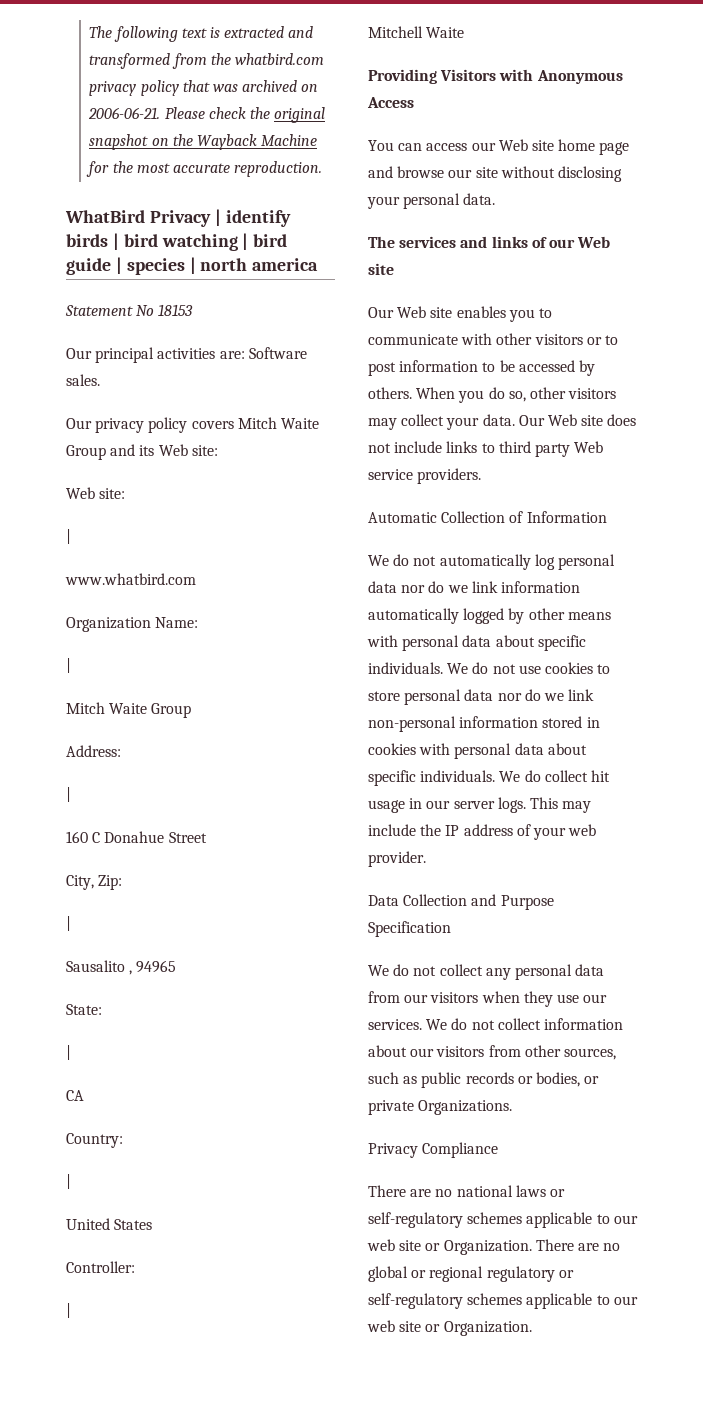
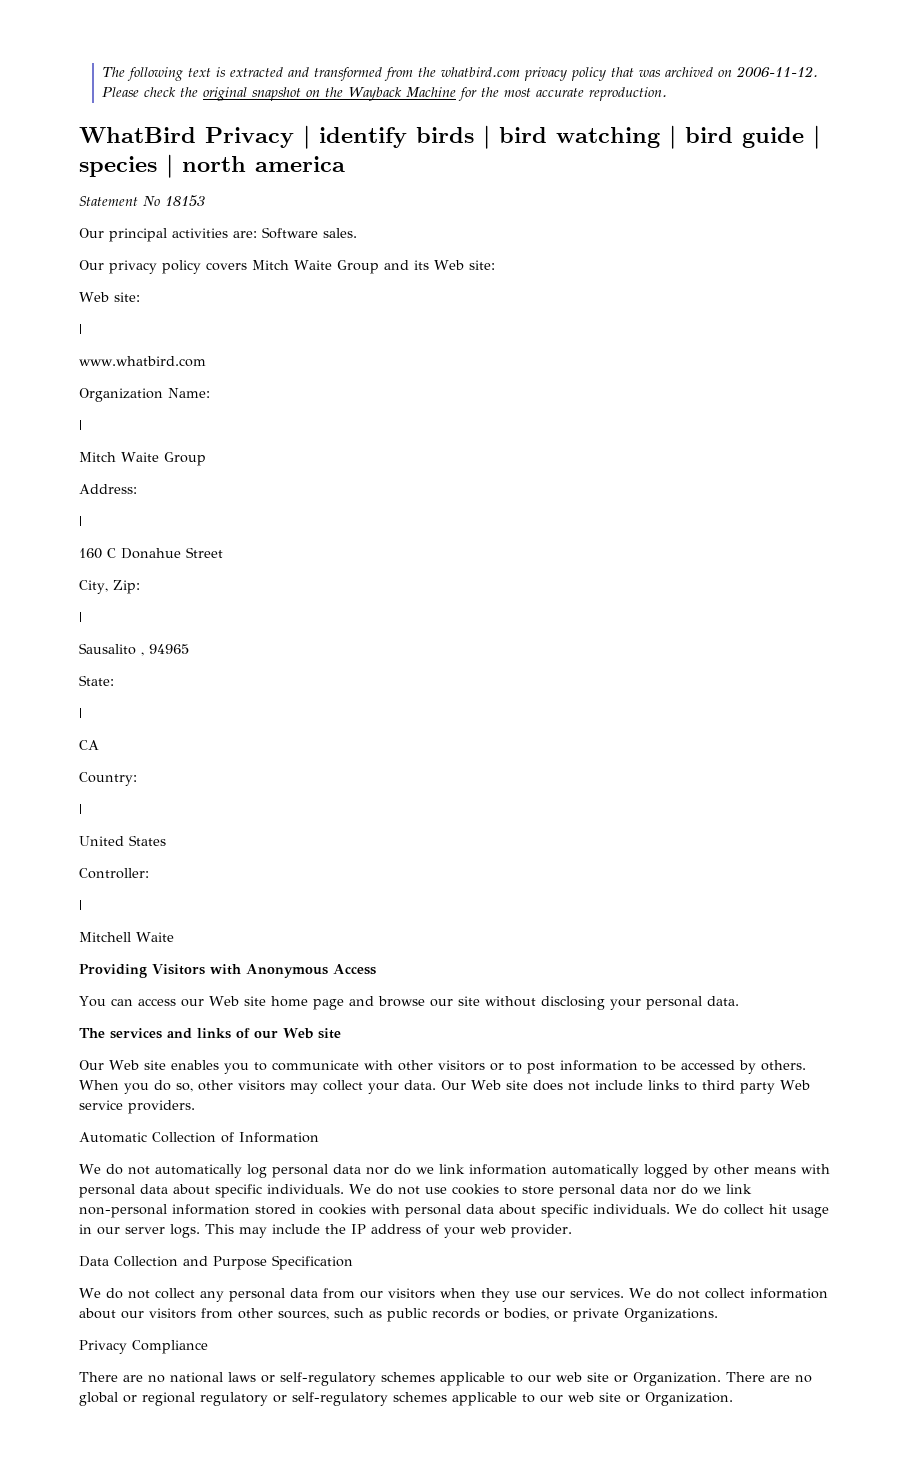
- The following text is extracted and transformed from the whatbird.com privacy policy that was archived on 2006-06-21.
+ The following text is extracted and transformed from the whatbird.com privacy policy that was archived on 2006-11-12.

